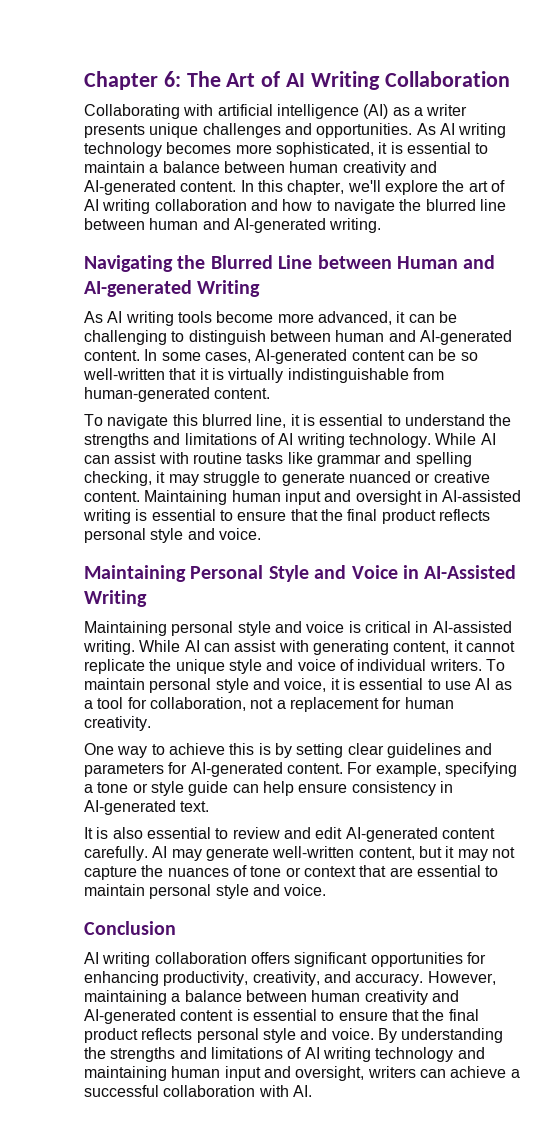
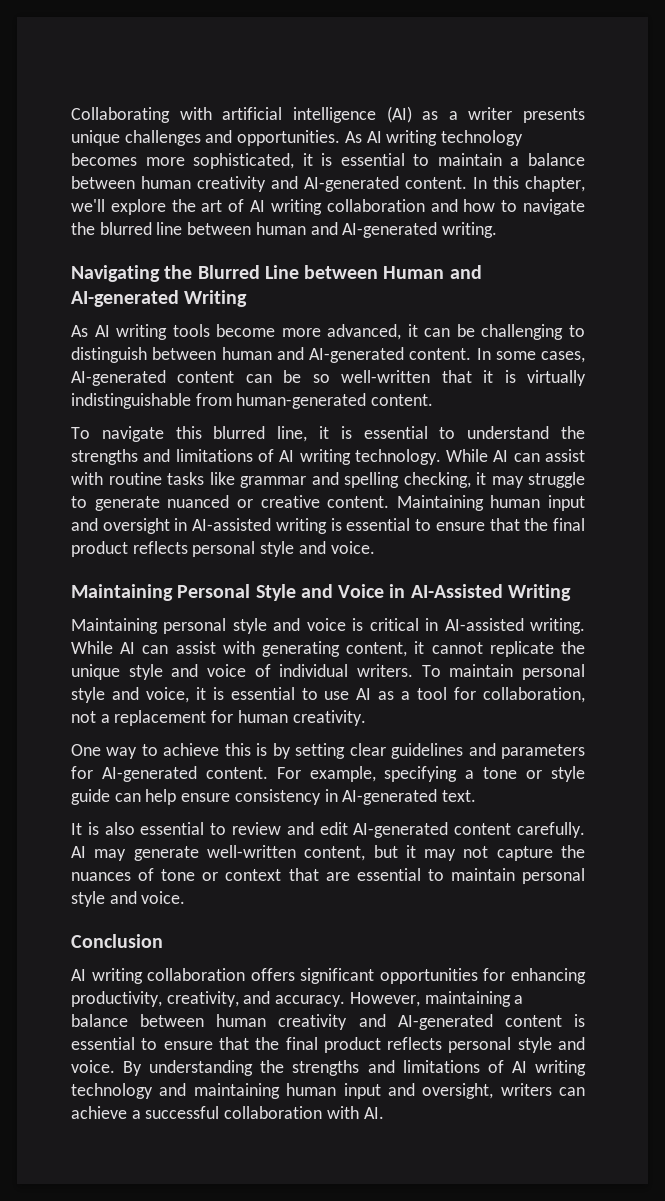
- Chapter 6: The Art of AI Writing Collaboration

